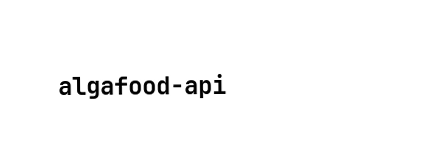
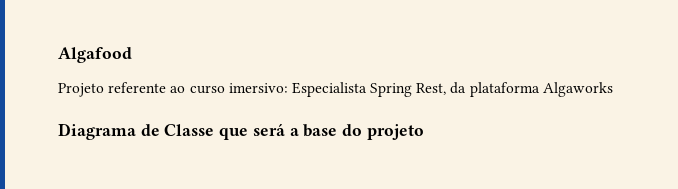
- algafood-api
+ Algafood
+ Projeto referente ao curso imersivo: Especialista Spring Rest, da plataforma Algaworks
+ Diagrama de Classe que será a base do projeto

